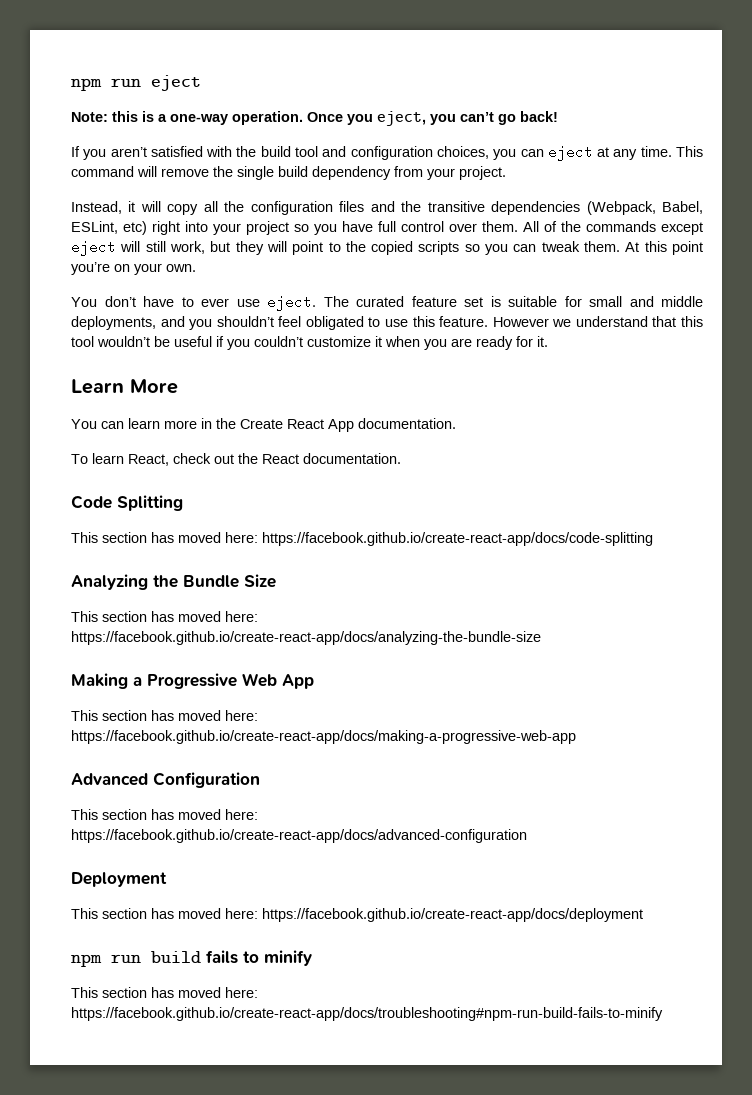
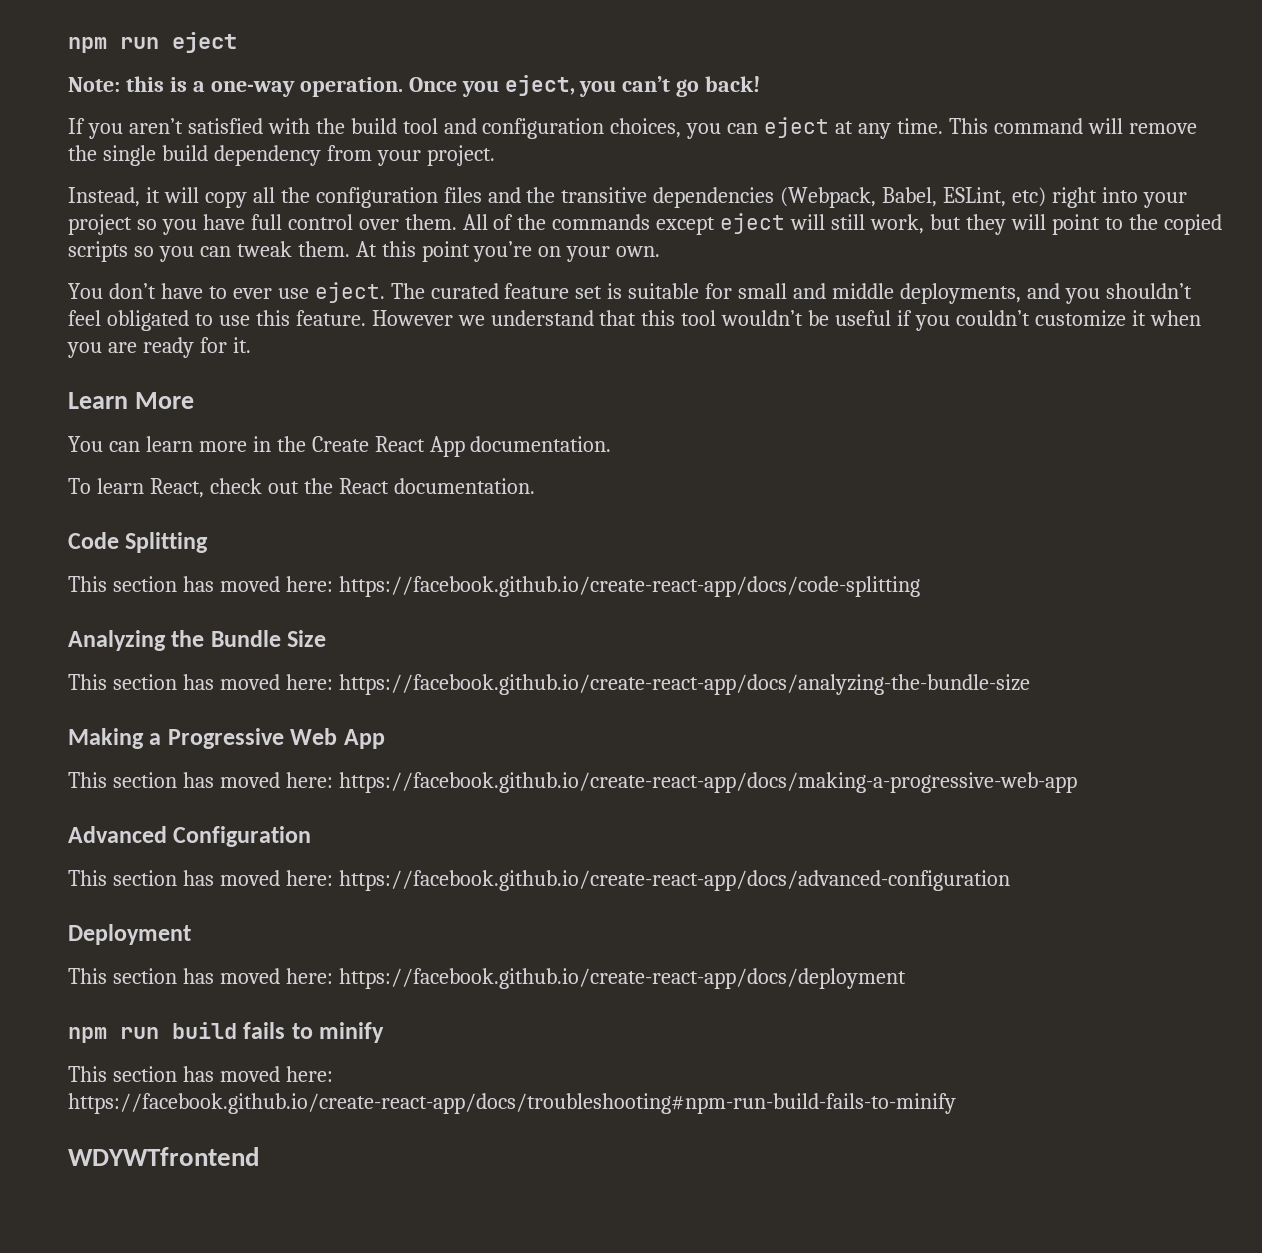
+ WDYWTfrontend

